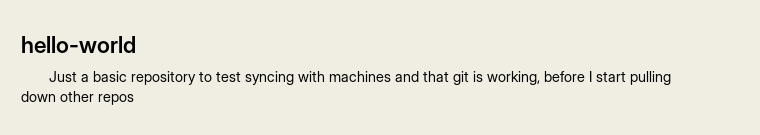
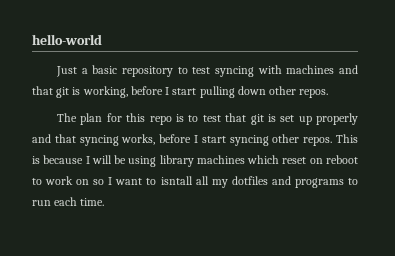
- Just a basic repository to test syncing with machines and that git is working, before I start pulling down other repos
+ Just a basic repository to test syncing with machines and that git is working, before I start pulling down other repos.
+ The plan for this repo is to test that git is set up properly and that syncing works, before I start syncing other repos. This is because I will be using library machines which reset on reboot to work on so I want to isntall all my dotfiles and programs to run each time.

